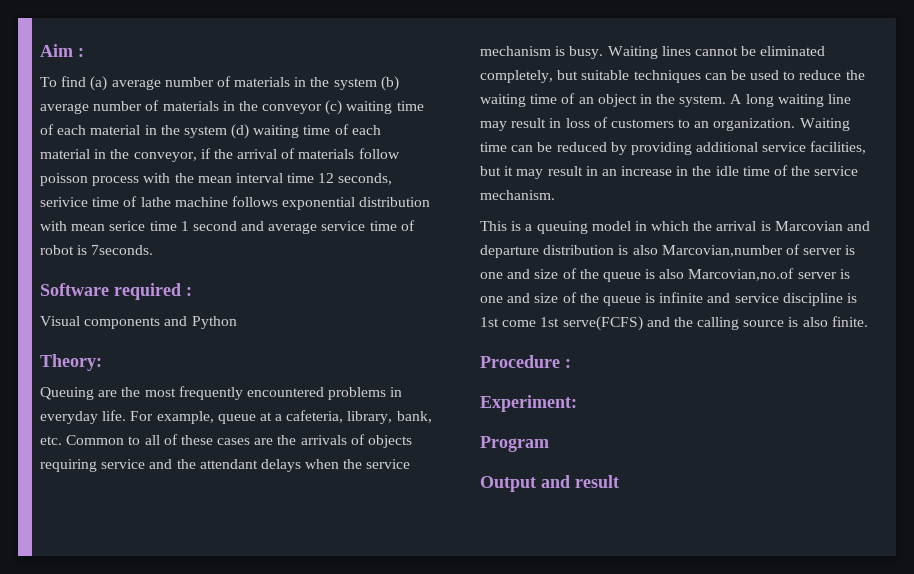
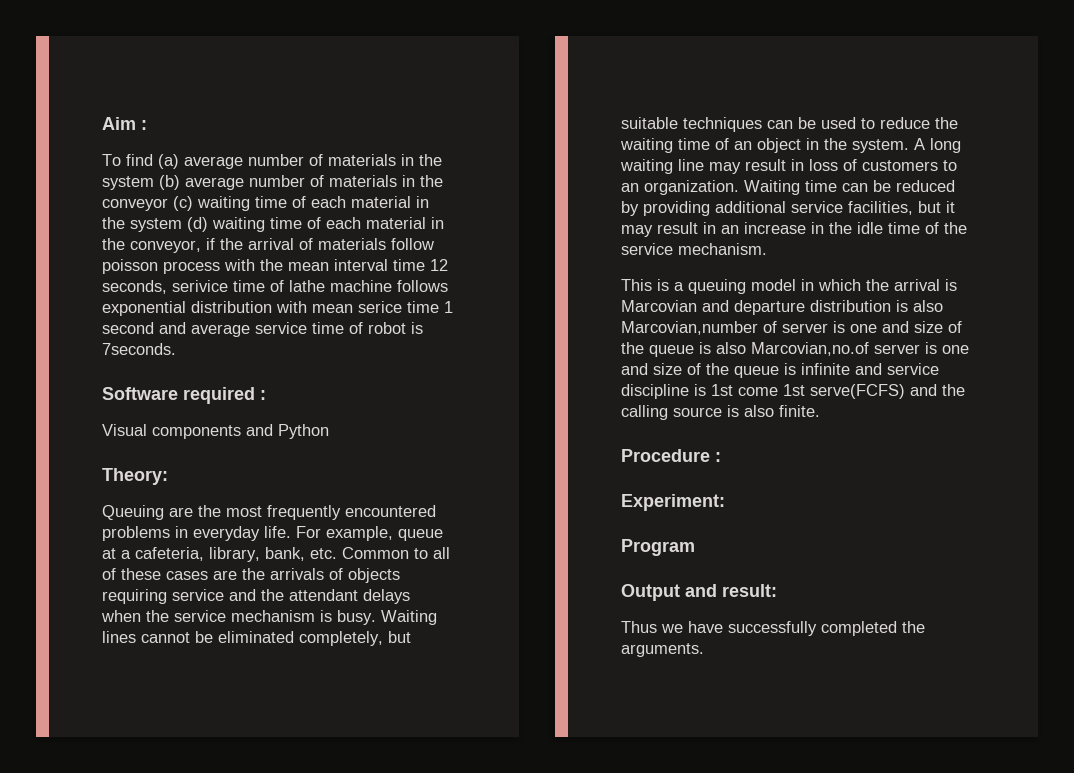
- Output and result
+ Output and result:
+ Thus we have successfully completed the arguments.

